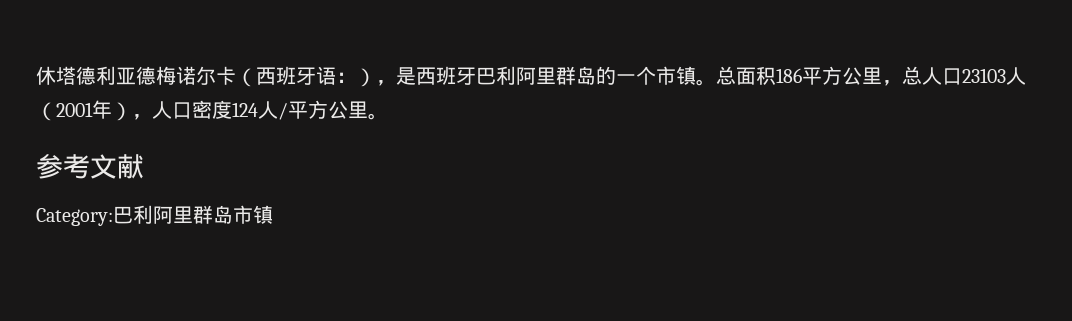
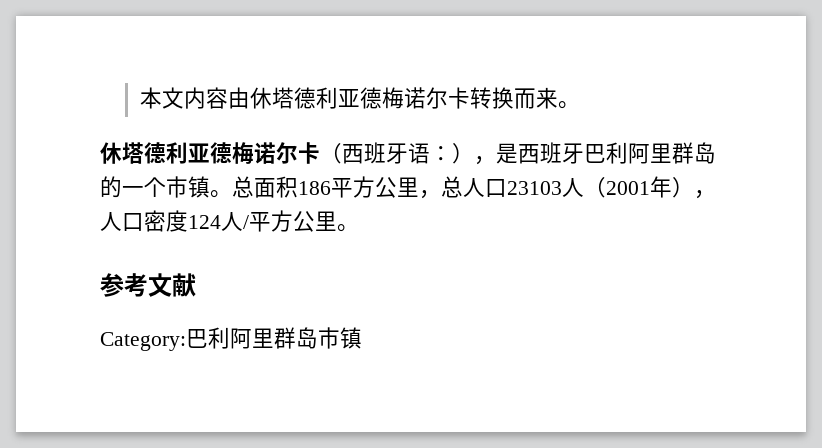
+ 本文内容由休塔德利亚德梅诺尔卡转换而来。

